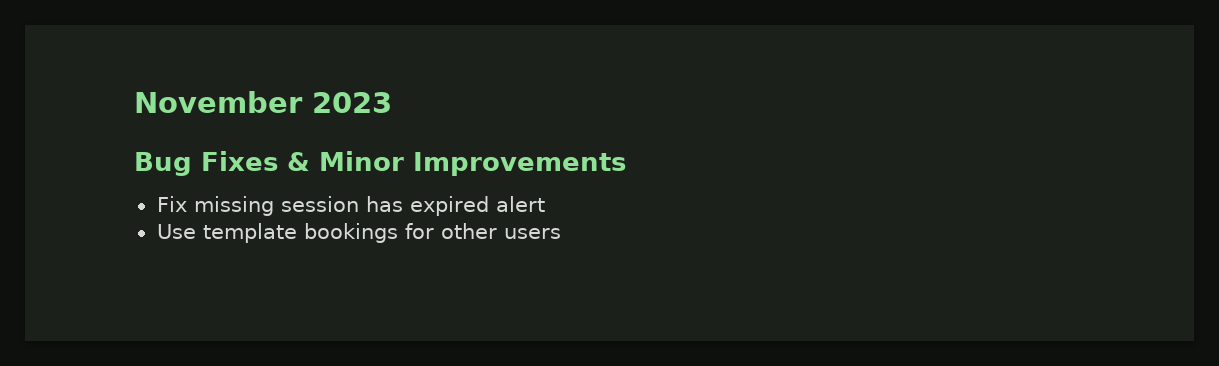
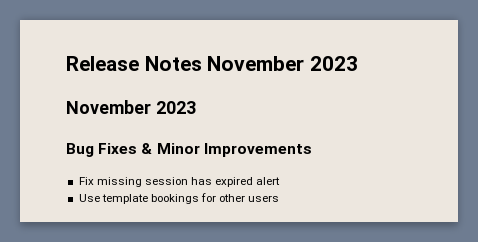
+ Release Notes November 2023

